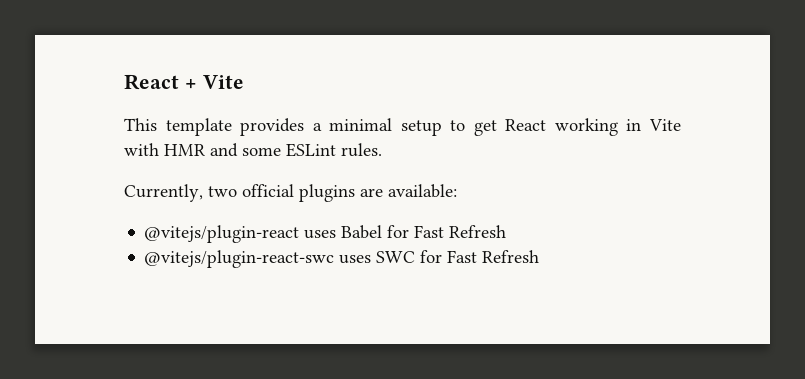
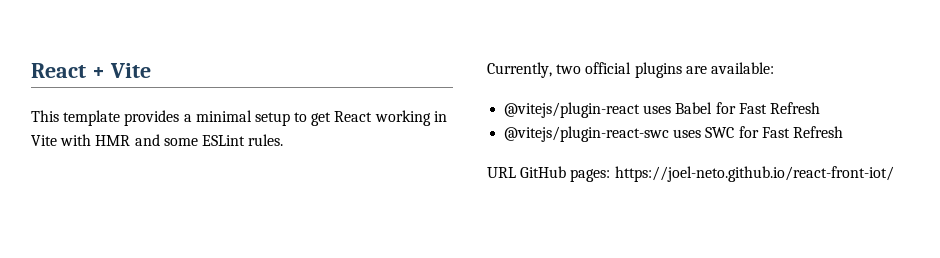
+ URL GitHub pages: https://joel-neto.github.io/react-front-iot/

